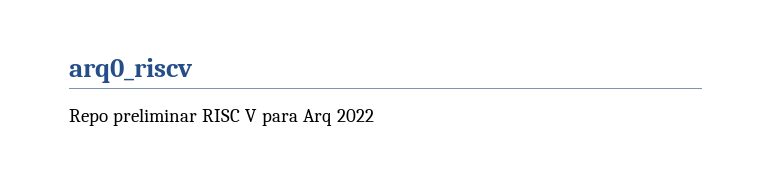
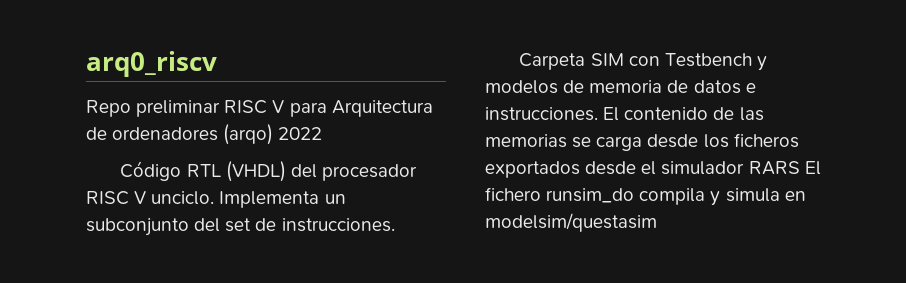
- Repo preliminar RISC V para Arq 2022
+ Repo preliminar RISC V para Arquitectura de ordenadores (arqo) 2022
+ Código RTL (VHDL) del procesador RISC V unciclo. Implementa un subconjunto del set de instrucciones.
+ Carpeta SIM con Testbench y modelos de memoria de datos e instrucciones. El contenido de las memorias se carga desde los ficheros exportados desde el simulador RARS El fichero runsim_do compila y simula en modelsim/questasim

